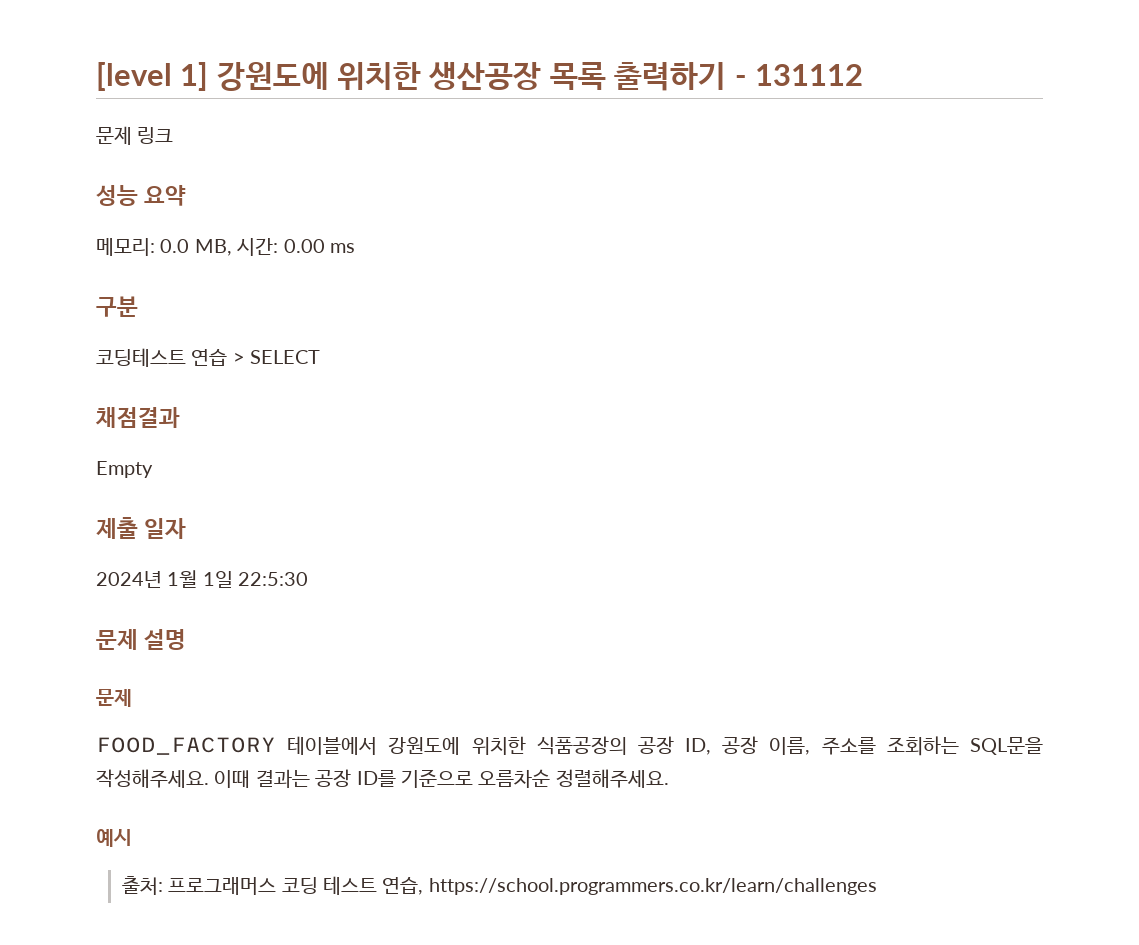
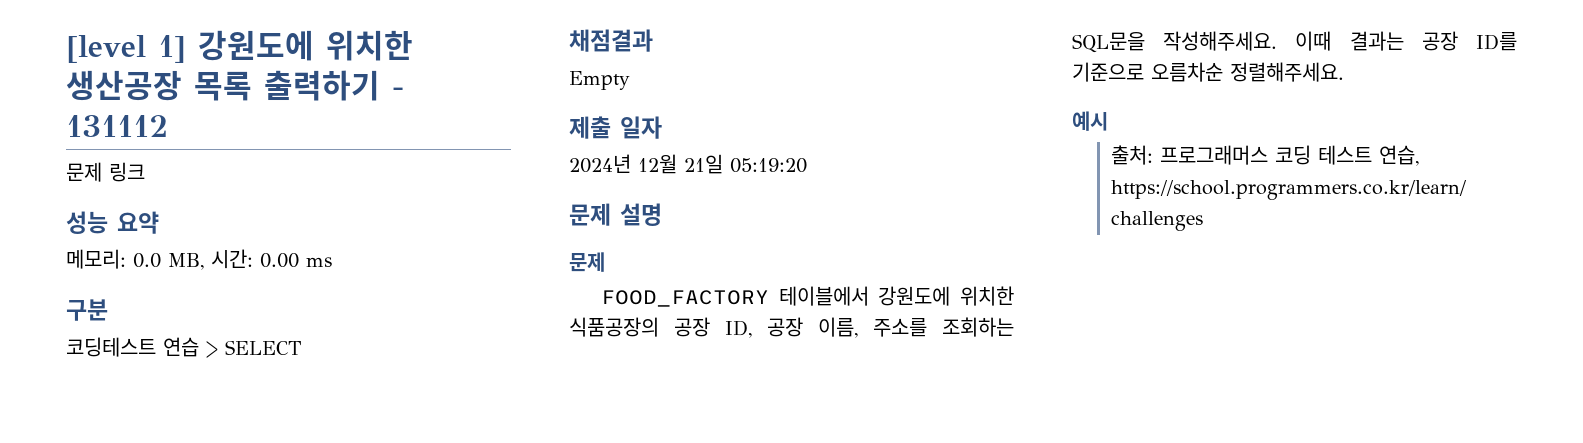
- 2024년 1월 1일 22:5:30
+ 2024년 12월 21일 05:19:20

